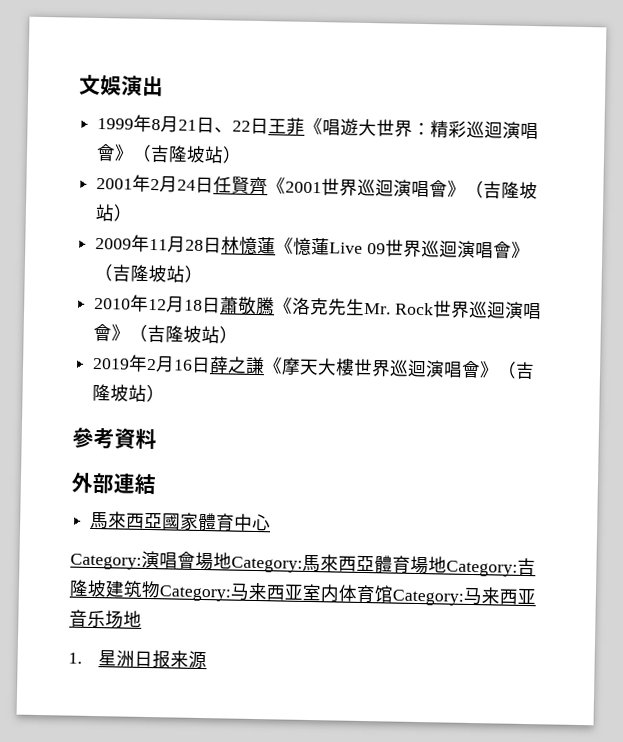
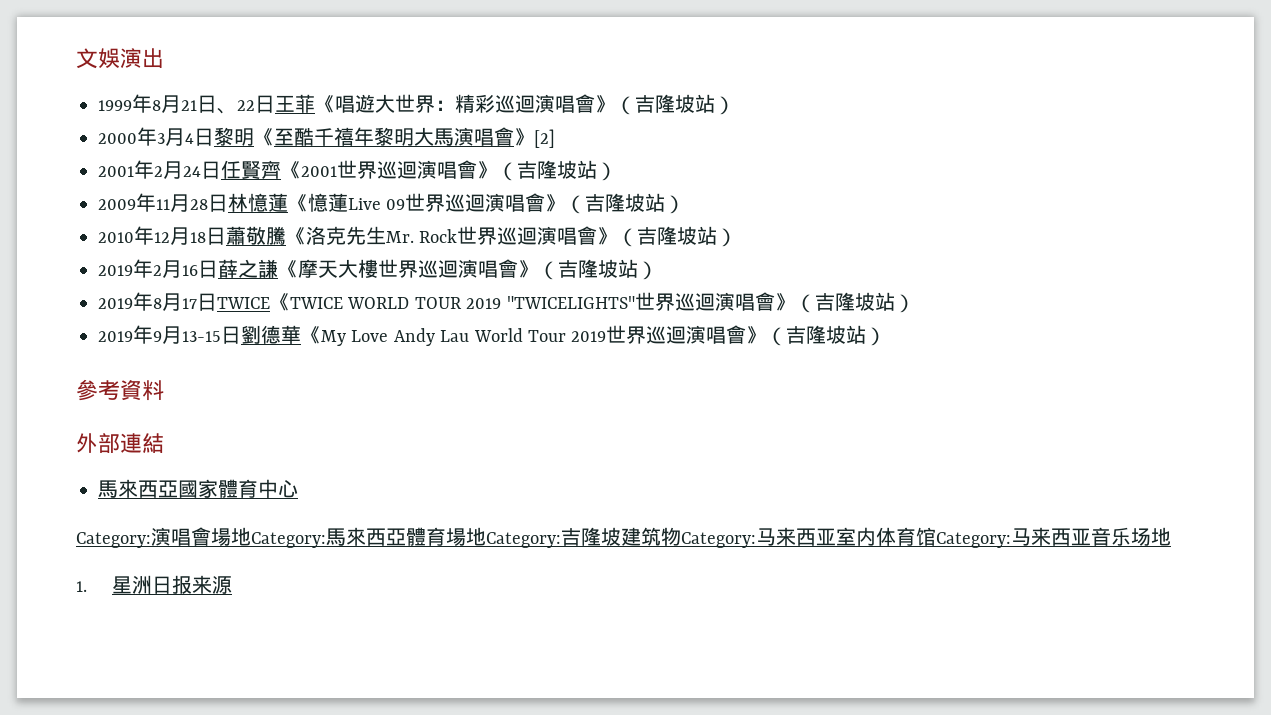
+ 2000年3月4日黎明《至酷千禧年黎明大馬演唱會》[2]
+ 2019年8月17日TWICE《TWICE WORLD TOUR 2019 "TWICELIGHTS"世界巡迴演唱會》（吉隆坡站）
+ 2019年9月13-15日劉德華《My Love Andy Lau World Tour 2019世界巡迴演唱會》（吉隆坡站）

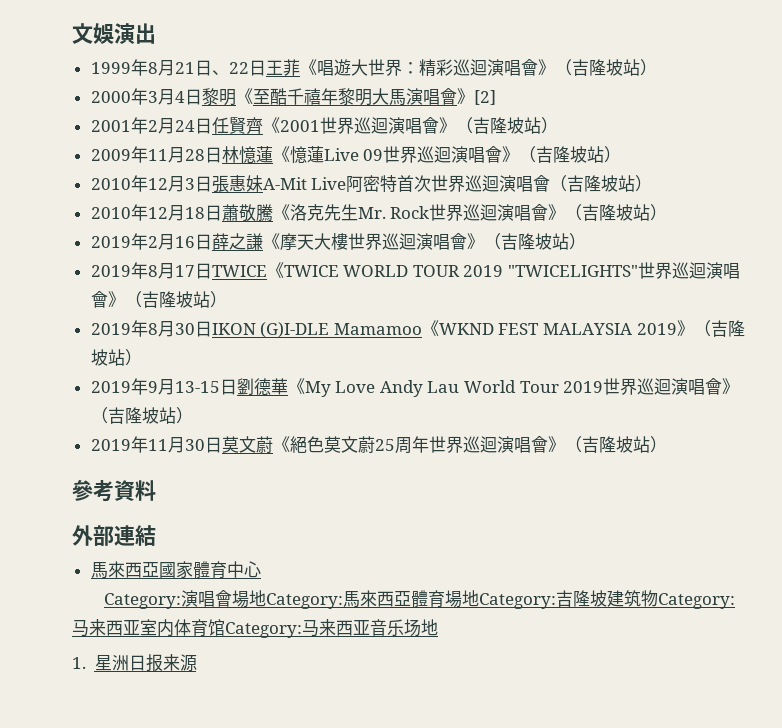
+ 2010年12月3日張惠妹A-Mit Live阿密特首次世界巡迴演唱會（吉隆坡站）
+ 2019年8月30日IKON (G)I-DLE Mamamoo《WKND FEST MALAYSIA 2019》（吉隆坡站）
+ 2019年11月30日莫文蔚《絕色莫文蔚25周年世界巡迴演唱會》（吉隆坡站）

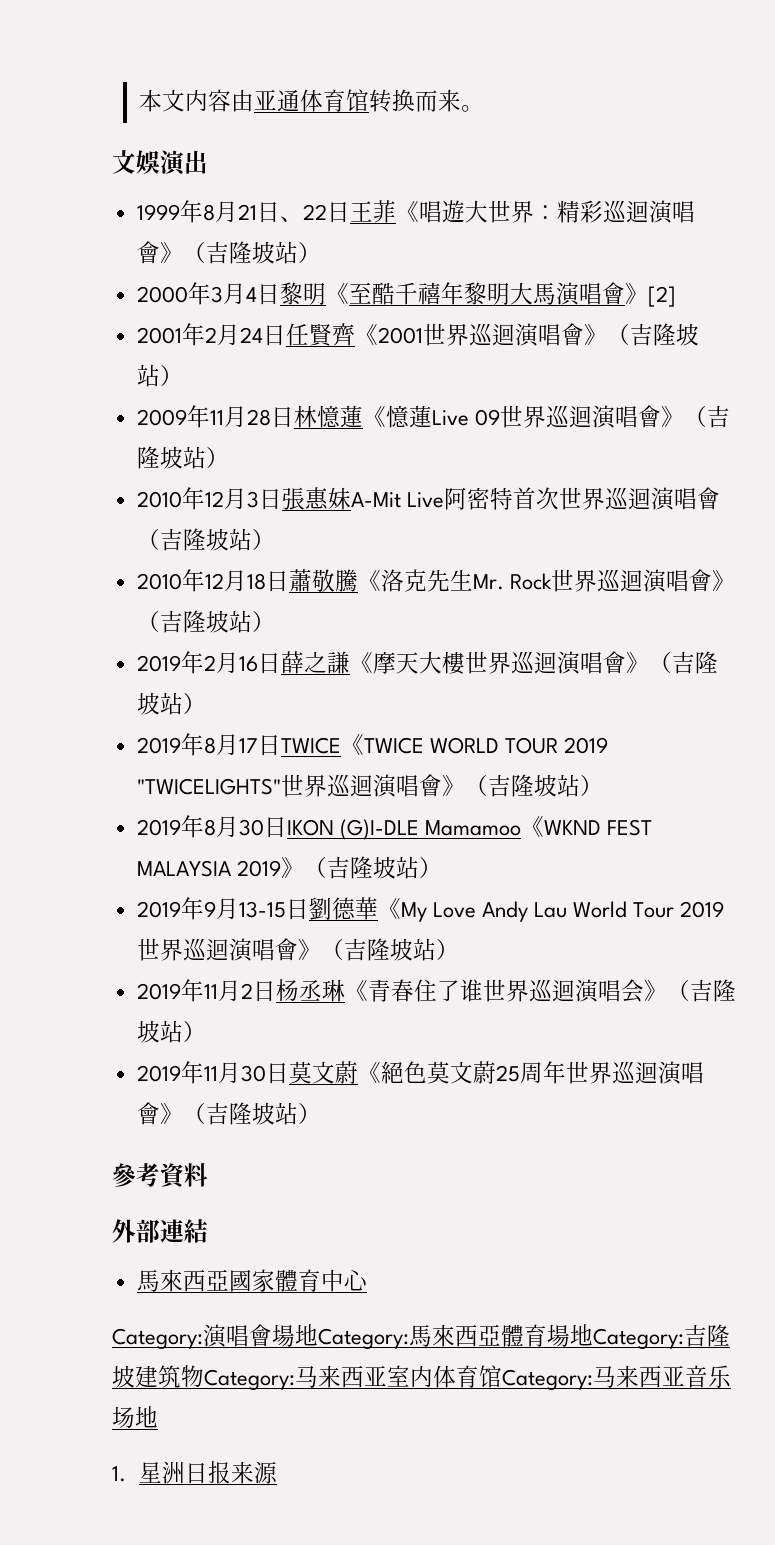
+ 本文内容由亚通体育馆转换而来。
+ 2019年11月2日杨丞琳《青春住了谁世界巡迴演唱会》（吉隆坡站）

